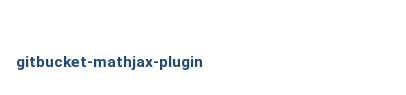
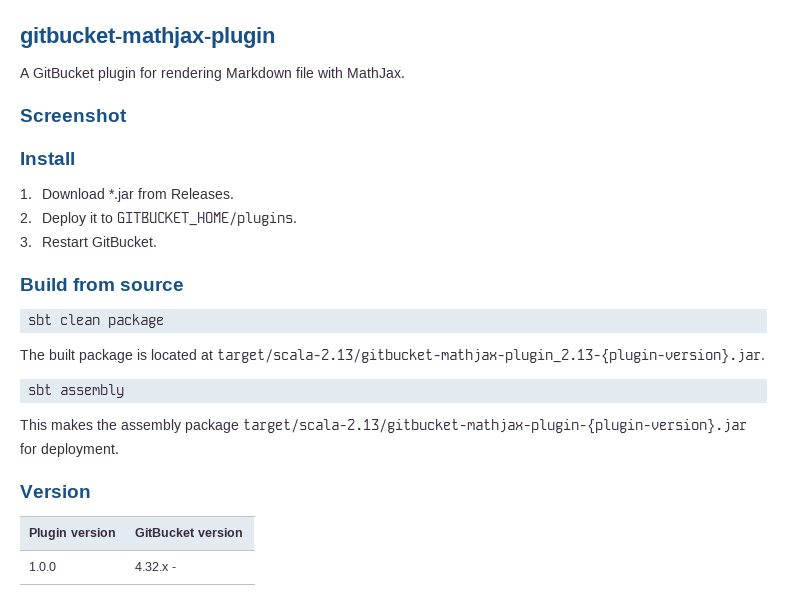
+ A GitBucket plugin for rendering Markdown file with MathJax.
+ Screenshot
+ Install
+ 1. Download *.jar from Releases.
+ 2. Deploy it to GITBUCKET_HOME/plugins.
+ 3. Restart GitBucket.
+ Build from source
+ sbt clean package
+ The built package is located at target/scala-2.13/gitbucket-mathjax-plugin_2.13-{plugin-version}.jar.
+ sbt assembly
+ This makes the assembly package target/scala-2.13/gitbucket-mathjax-plugin-{plugin-version}.jar for deployment.
+ Version
+ Plugin version | GitBucket version
+ 1.0.0 | 4.32.x -

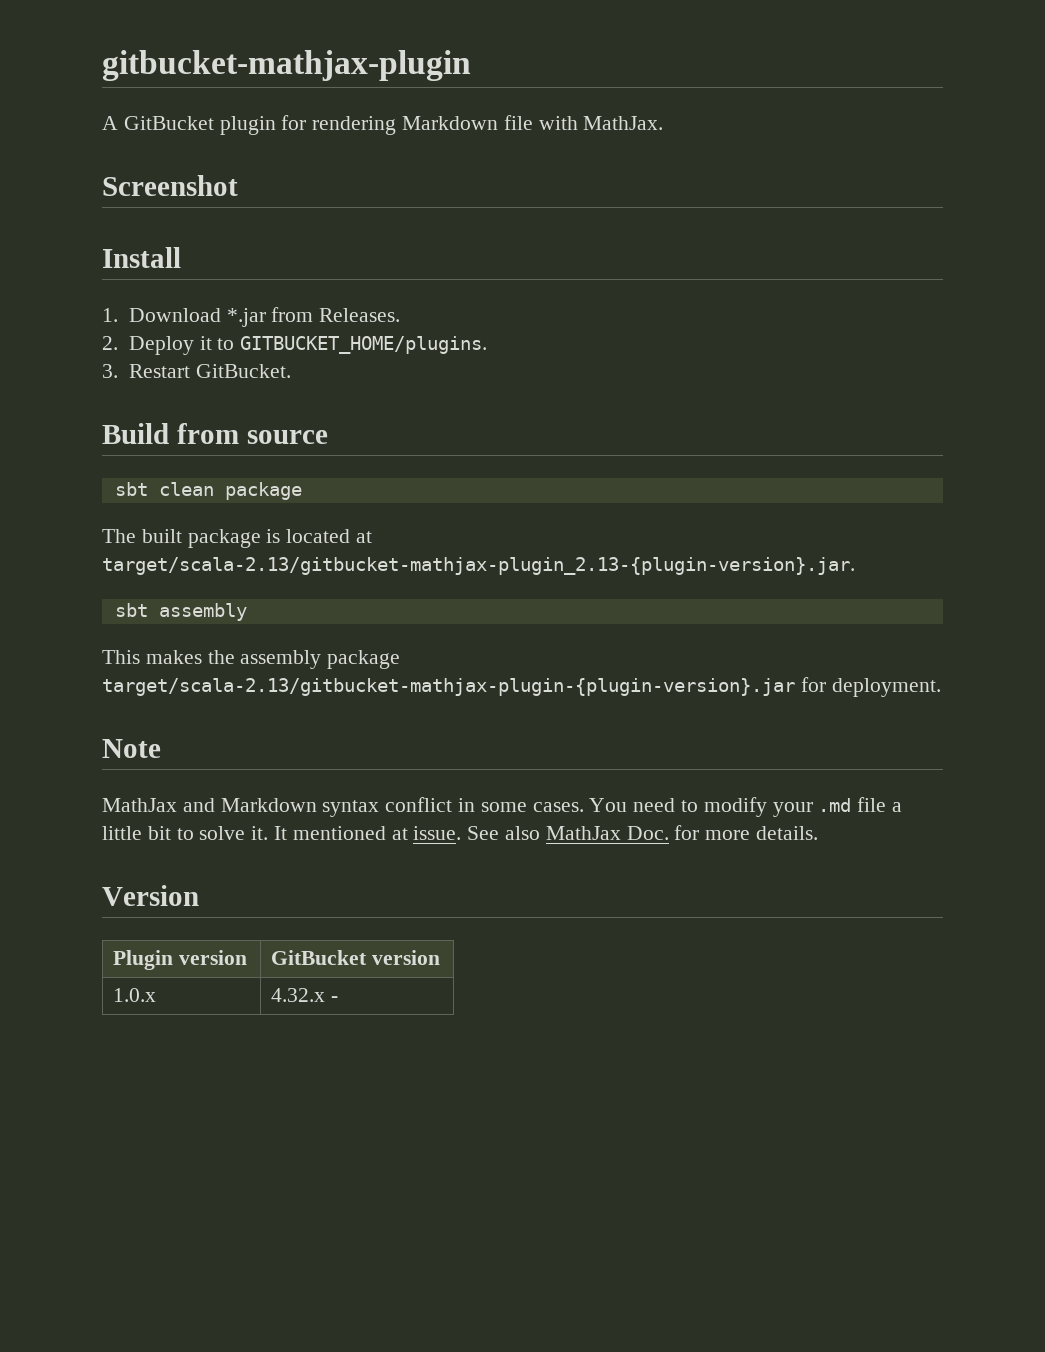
+ Note
+ MathJax and Markdown syntax conflict in some cases. You need to modify your .md file a little bit to solve it. It mentioned at issue. See also MathJax Doc. for more details.
- 1.0.0 | 4.32.x -
+ 1.0.x | 4.32.x -

